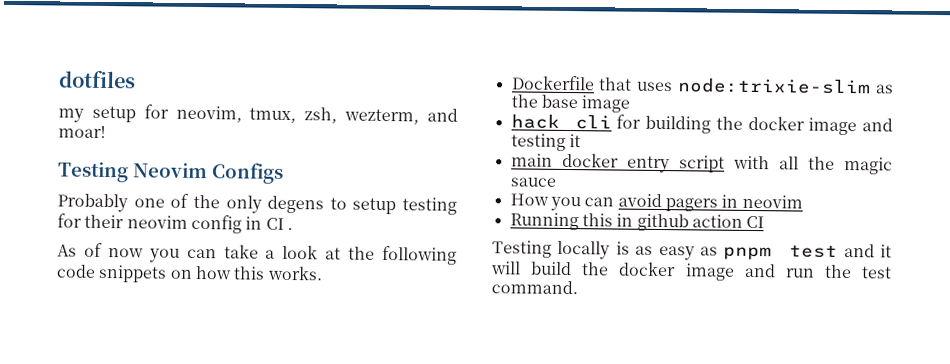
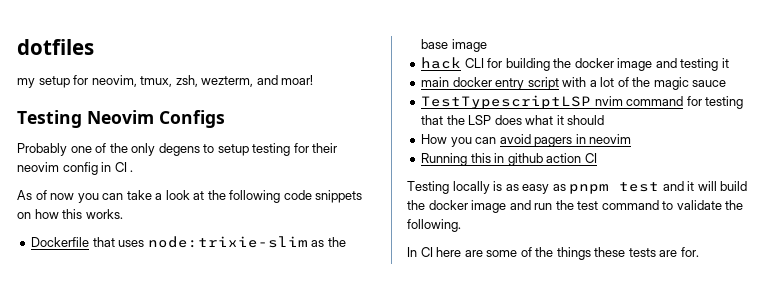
- hack cli for building the docker image and testing it
+ hack CLI for building the docker image and testing it
- main docker entry script with all the magic sauce
+ main docker entry script with a lot of the magic sauce
+ TestTypescriptLSP nvim command for testing that the LSP does what it should
- Testing locally is as easy as pnpm test and it will build the docker image and run the test command.
+ Testing locally is as easy as pnpm test and it will build the docker image and run the test command to validate the following.
+ In CI here are some of the things these tests are for.

